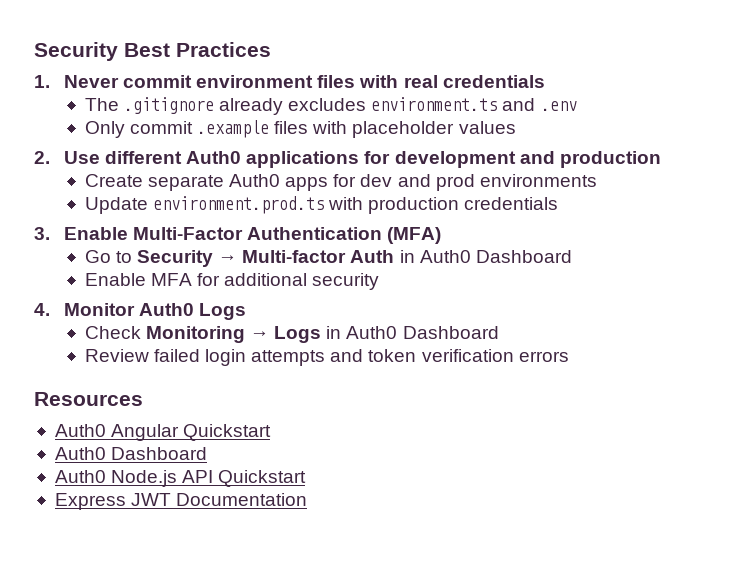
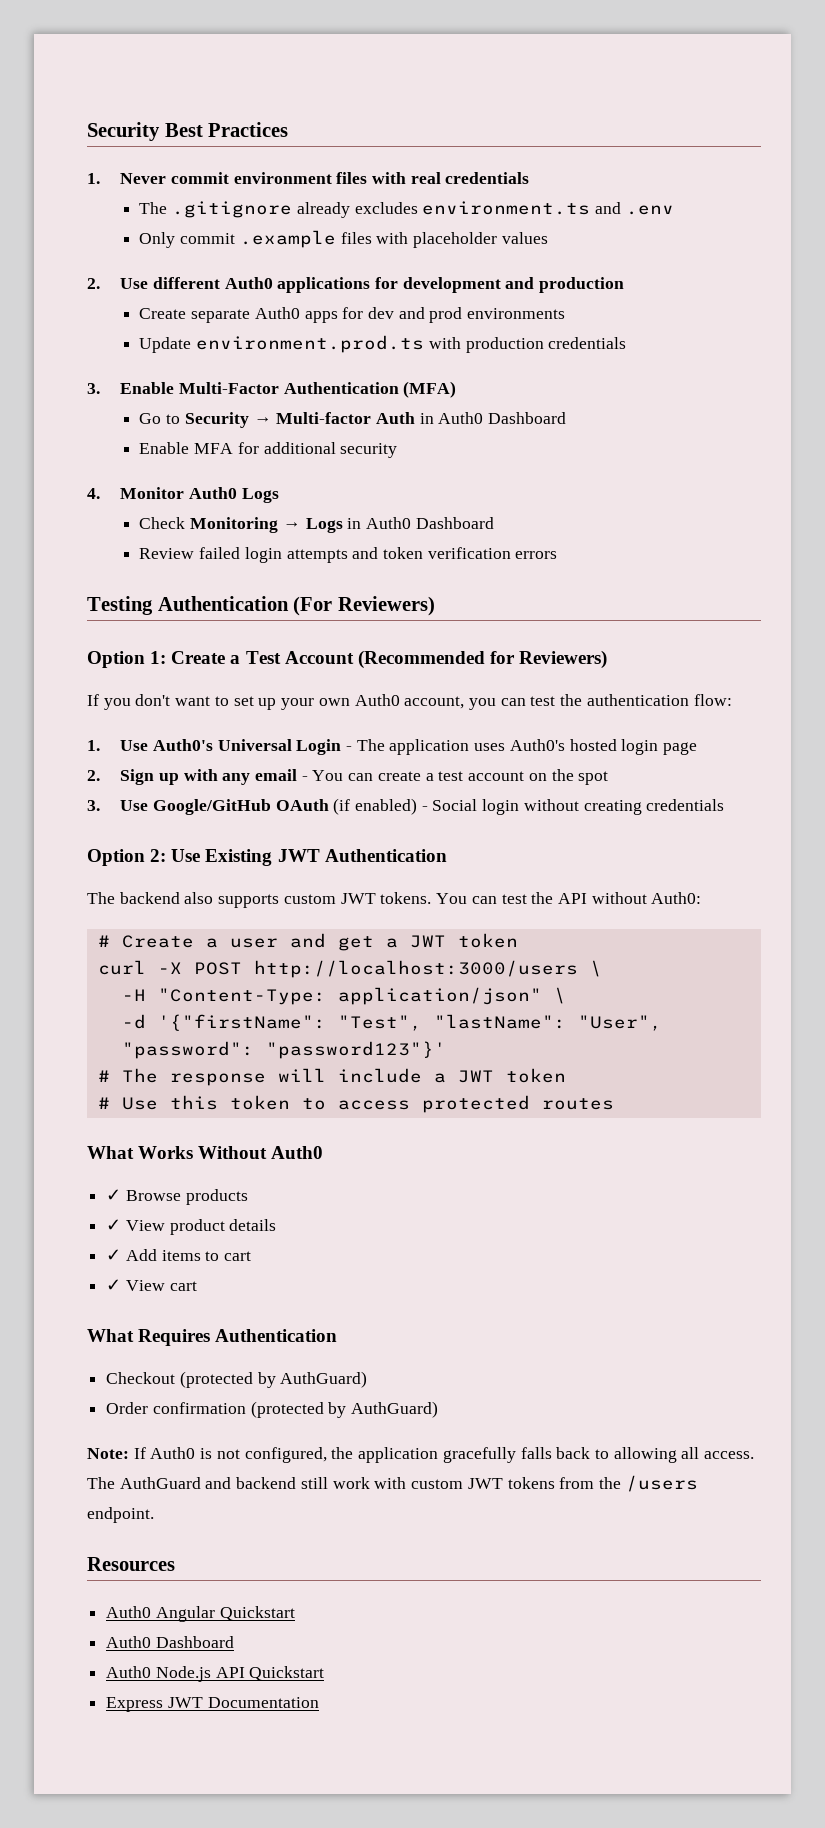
+ Testing Authentication (For Reviewers)
+ Option 1: Create a Test Account (Recommended for Reviewers)
+ If you don't want to set up your own Auth0 account, you can test the authentication flow:
+ 1. Use Auth0's Universal Login - The application uses Auth0's hosted login page
+ 2. Sign up with any email - You can create a test account on the spot
+ 3. Use Google/GitHub OAuth (if enabled) - Social login without creating credentials
+ Option 2: Use Existing JWT Authentication
+ The backend also supports custom JWT tokens. You can test the API without Auth0:
+ # Create a user and get a JWT token
+ curl -X POST http://localhost:3000/users \
+ -H "Content-Type: application/json" \
+ -d '{"firstName": "Test", "lastName": "User", "password": "password123"}'
+ # The response will include a JWT token
+ # Use this token to access protected routes
+ What Works Without Auth0
+ ✓ Browse products
+ ✓ View product details
+ ✓ Add items to cart
+ ✓ View cart
+ What Requires Authentication
+ Checkout (protected by AuthGuard)
+ Order confirmation (protected by AuthGuard)
+ Note: If Auth0 is not configured, the application gracefully falls back to allowing all access. The AuthGuard and backend still work with custom JWT tokens from the /users endpoint.

